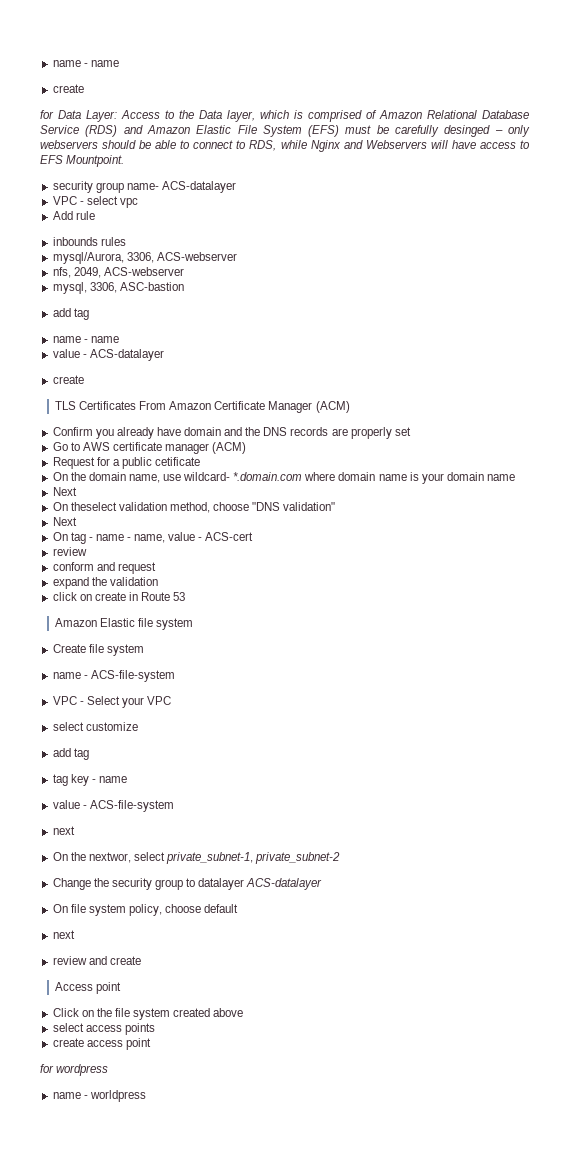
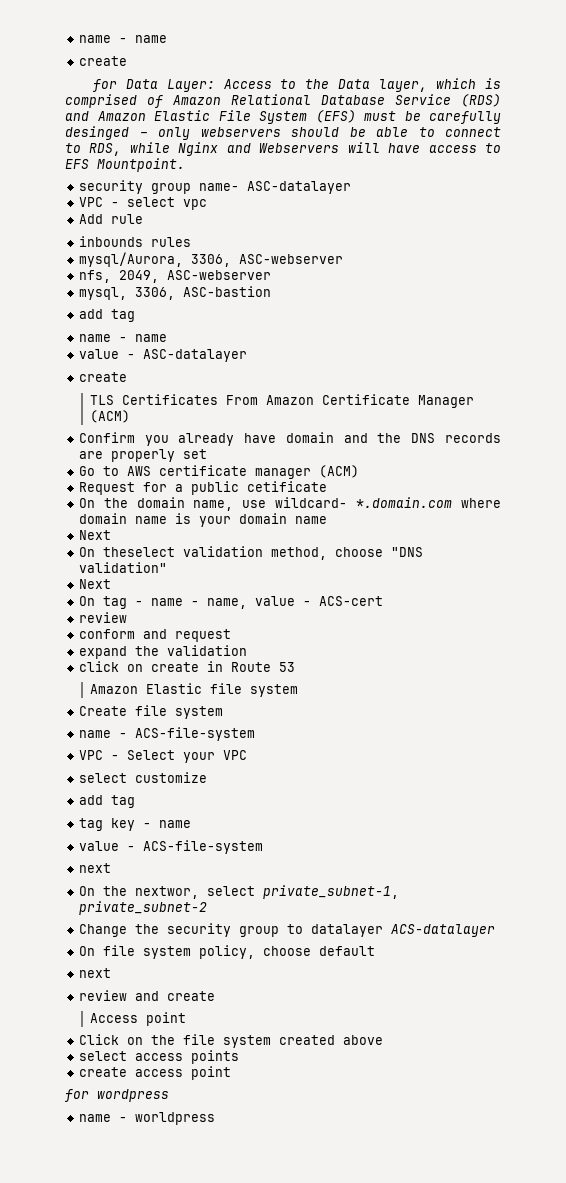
- security group name- ACS-datalayer
+ security group name- ASC-datalayer
- mysql/Aurora, 3306, ACS-webserver
+ mysql/Aurora, 3306, ASC-webserver
- nfs, 2049, ACS-webserver
+ nfs, 2049, ASC-webserver
- value - ACS-datalayer
+ value - ASC-datalayer

